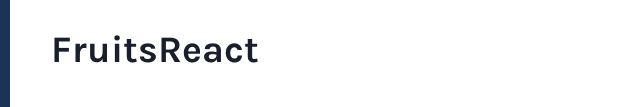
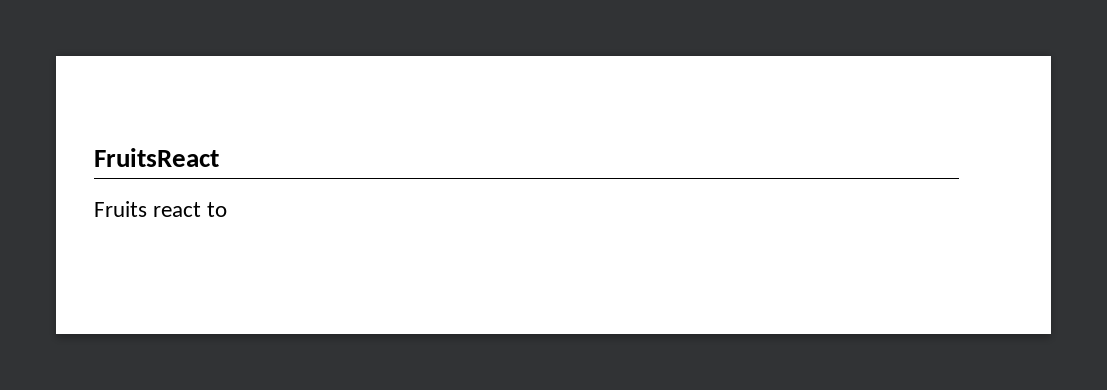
+ Fruits react to

